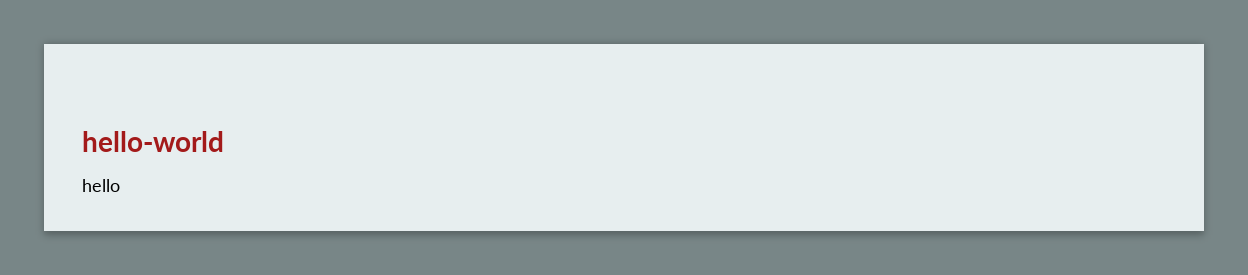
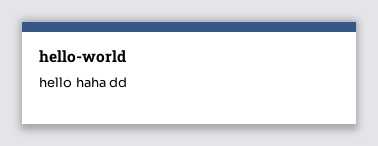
- hello
+ hello haha dd

